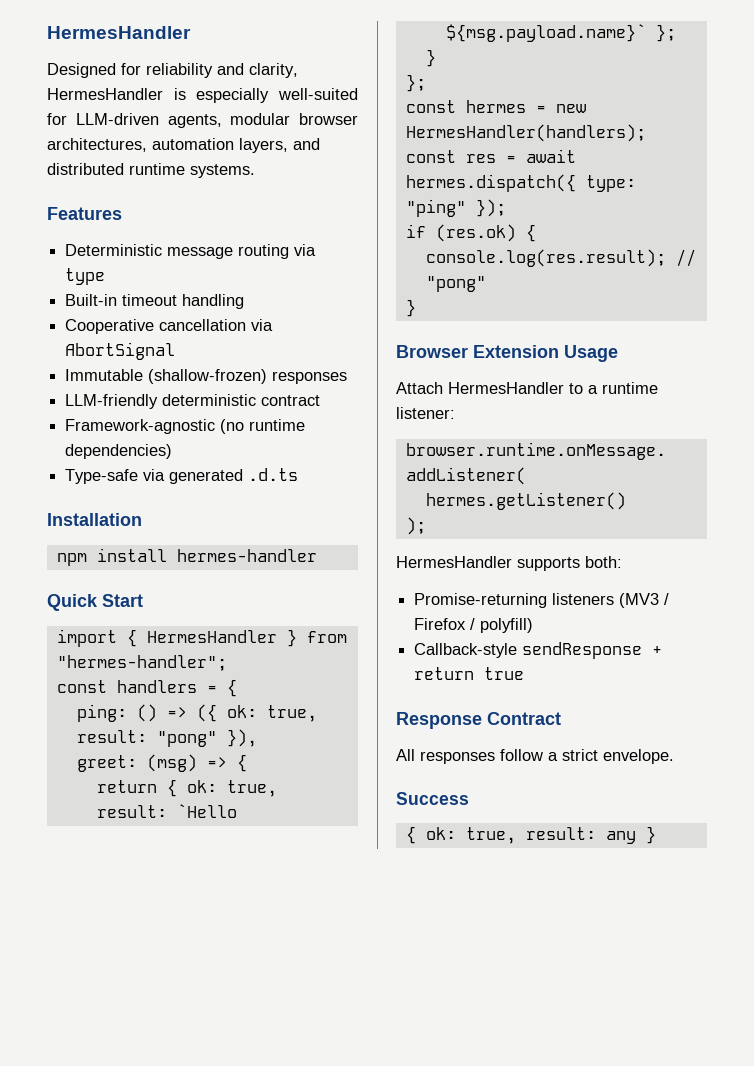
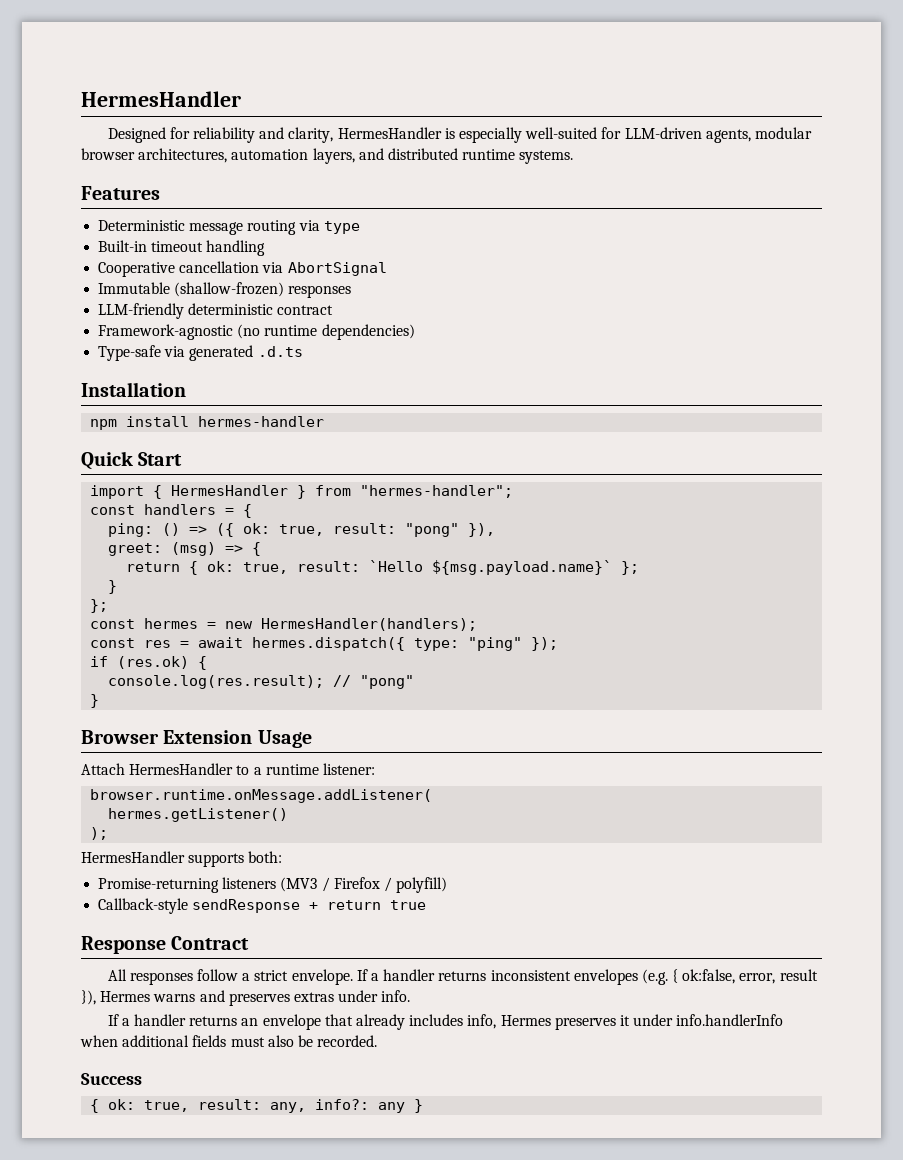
+ If a handler returns inconsistent envelopes (e.g. { ok:false, error, result }), Hermes warns and preserves extras under info.
+ If a handler returns an envelope that already includes info, Hermes preserves it under info.handlerInfo when additional fields must also be recorded.
- { ok: true, result: any }
+ { ok: true, result: any, info?: any }

